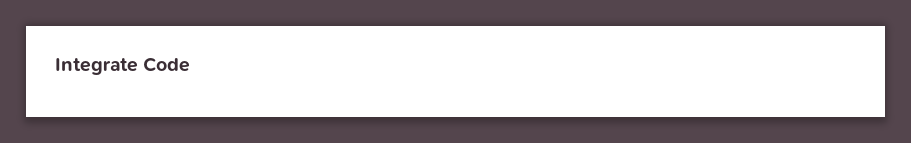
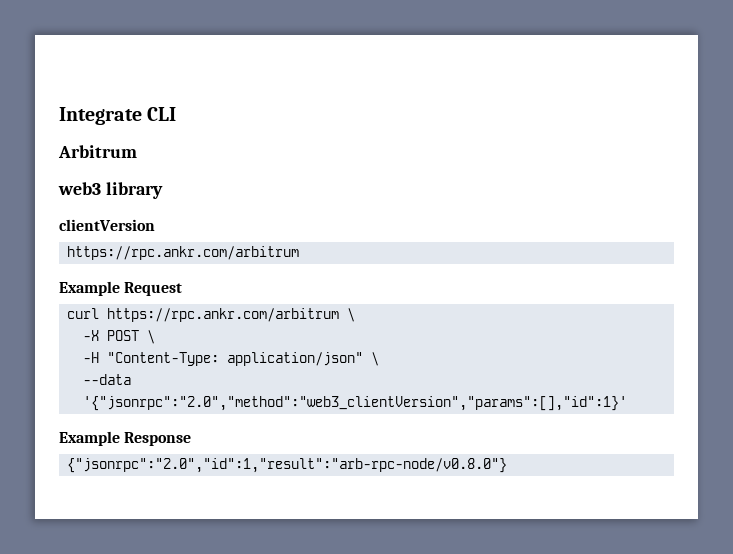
- Integrate Code
+ Integrate CLI
+ Arbitrum
+ web3 library
+ clientVersion
+ https://rpc.ankr.com/arbitrum
+ Example Request
+ curl https://rpc.ankr.com/arbitrum \
+ -X POST \
+ -H "Content-Type: application/json" \
+ --data '{"jsonrpc":"2.0","method":"web3_clientVersion","params":[],"id":1}'
+ Example Response
+ {"jsonrpc":"2.0","id":1,"result":"arb-rpc-node/v0.8.0"}

